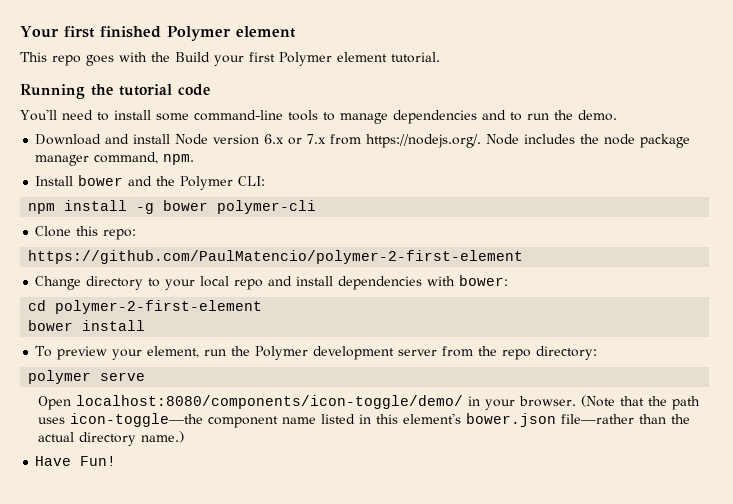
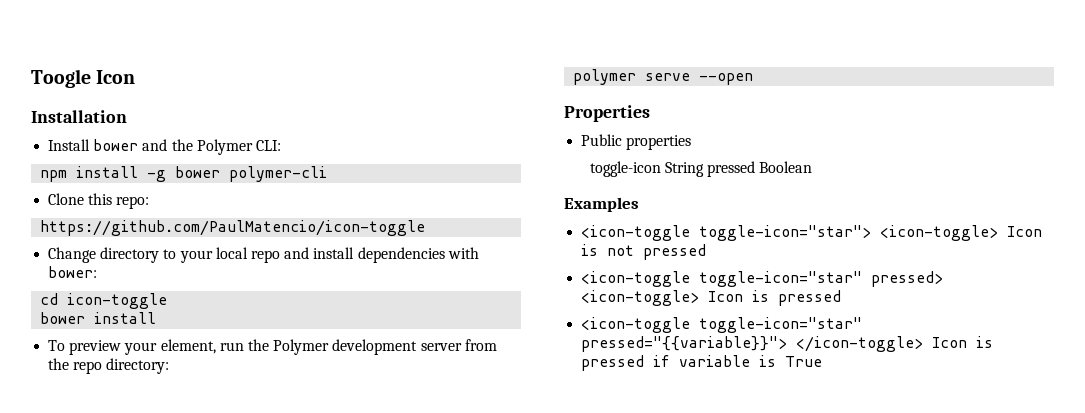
- Your first finished Polymer element
- This repo goes with the Build your first Polymer element tutorial.
- Running the tutorial code
- You'll need to install some command-line tools to manage dependencies and to run the demo.
- Download and install Node version 6.x or 7.x from https://nodejs.org/. Node includes the node package manager command, npm.
+ Toogle Icon
+ Installation
- https://github.com/PaulMatencio/polymer-2-first-element
+ https://github.com/PaulMatencio/icon-toggle
- cd polymer-2-first-element
+ cd icon-toggle
- polymer serve
- Open localhost:8080/components/icon-toggle/demo/ in your browser. (Note that the path uses icon-toggle—the component name listed in this element's bower.json file—rather than the actual directory name.)
- Have Fun!
+ polymer serve --open
+ Properties
+ Public properties
+ toggle-icon String pressed Boolean
+ Examples
+ <icon-toggle toggle-icon="star"> <icon-toggle> Icon is not pressed
+ <icon-toggle toggle-icon="star" pressed> <icon-toggle> Icon is pressed
+ <icon-toggle toggle-icon="star" pressed="{{variable}}"> </icon-toggle> Icon is pressed if variable is True

